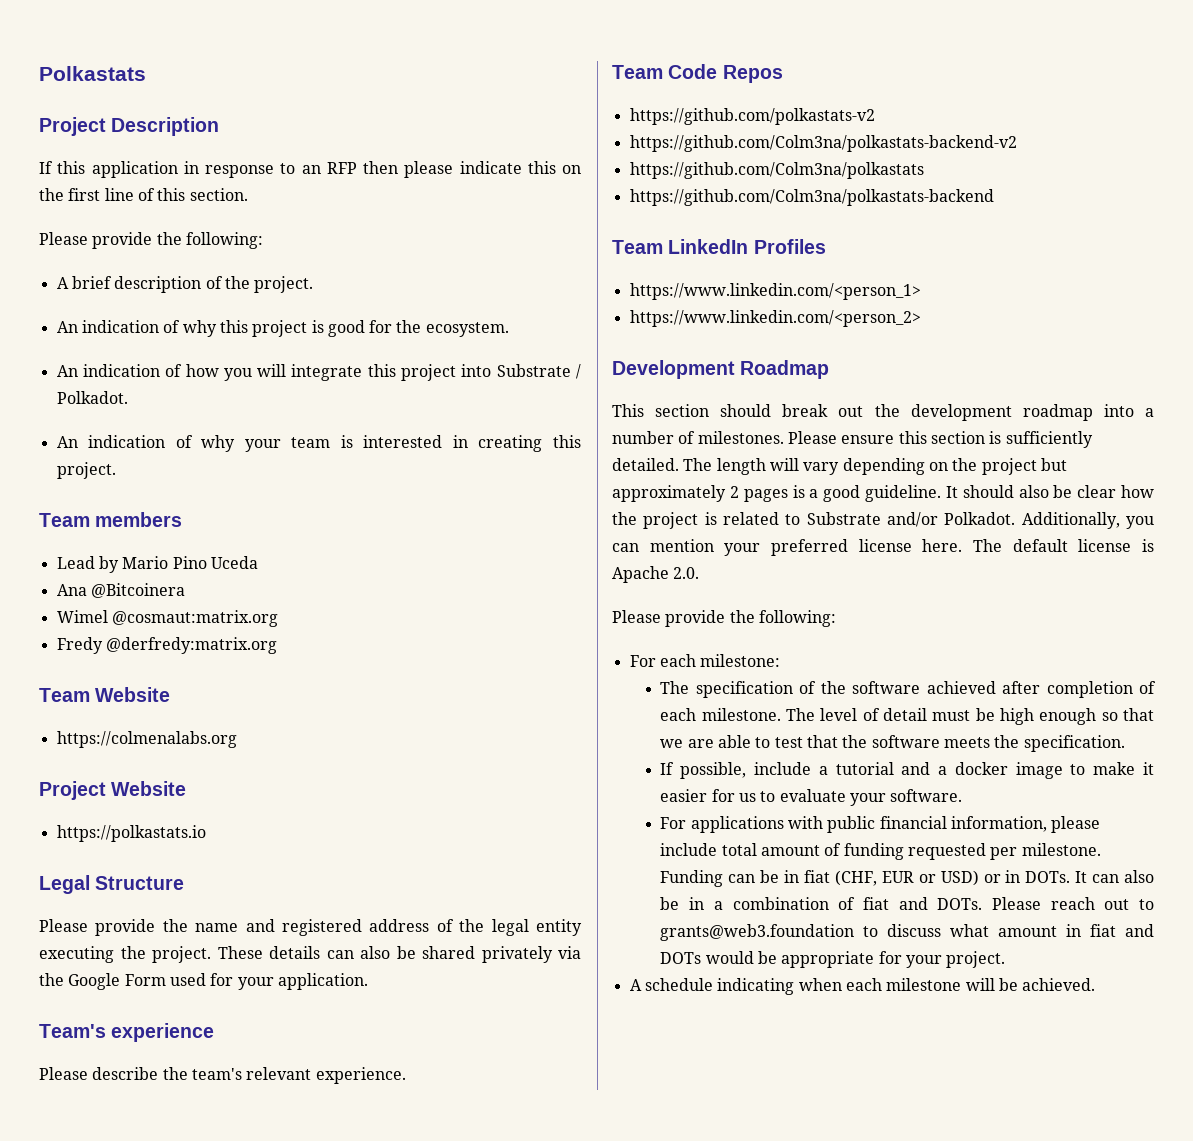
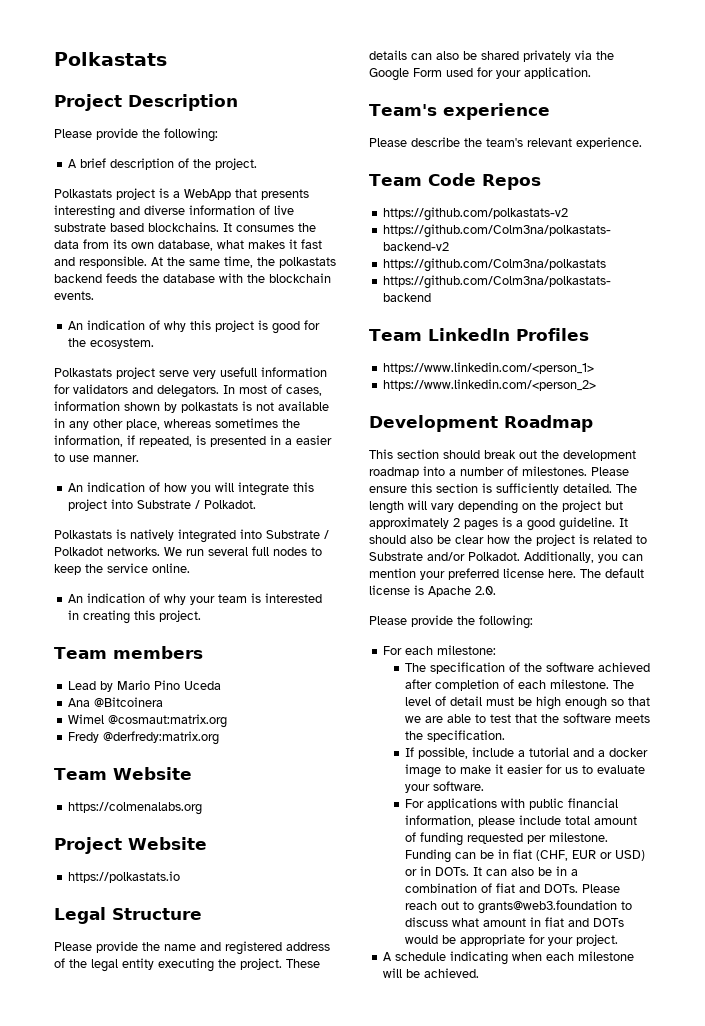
- If this application in response to an RFP then please indicate this on the first line of this section.
+ Polkastats project is a WebApp that presents interesting and diverse information of live substrate based blockchains. It consumes the data from its own database, what makes it fast and responsible. At the same time, the polkastats backend feeds the database with the blockchain events.
+ Polkastats project serve very usefull information for validators and delegators. In most of cases, information shown by polkastats is not available in any other place, whereas sometimes the information, if repeated, is presented in a easier to use manner.
+ Polkastats is natively integrated into Substrate / Polkadot networks. We run several full nodes to keep the service online.

